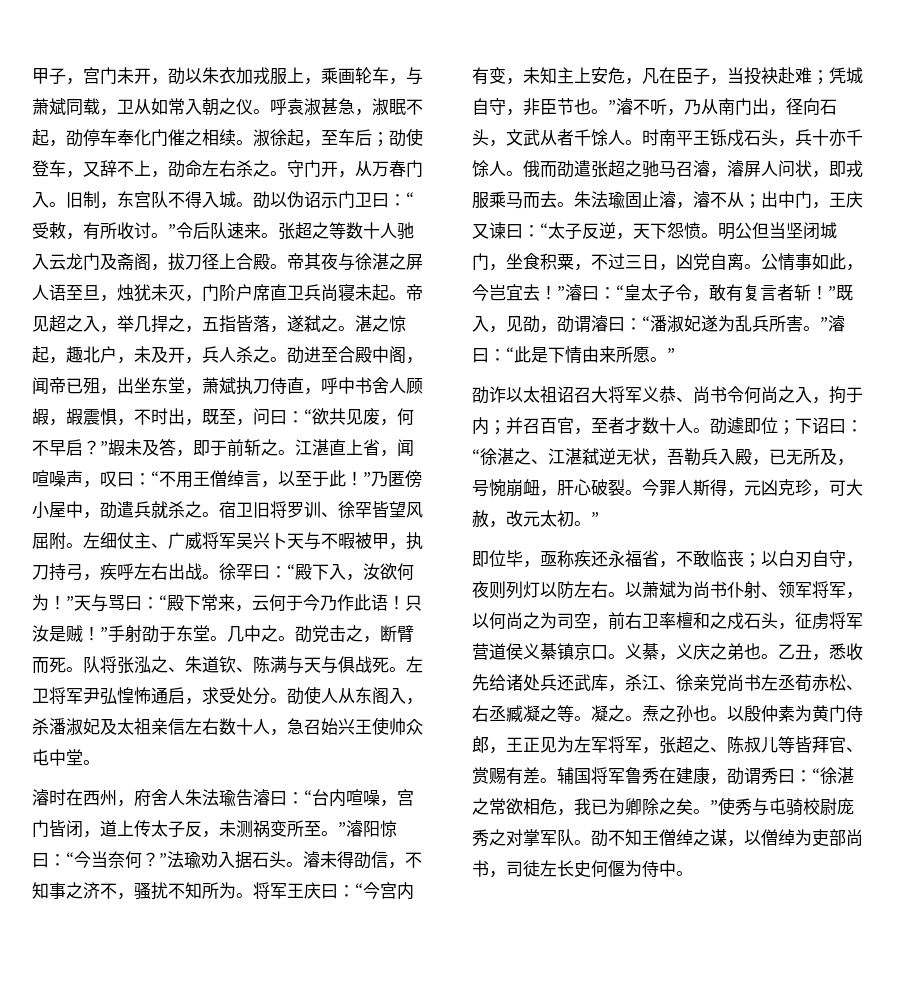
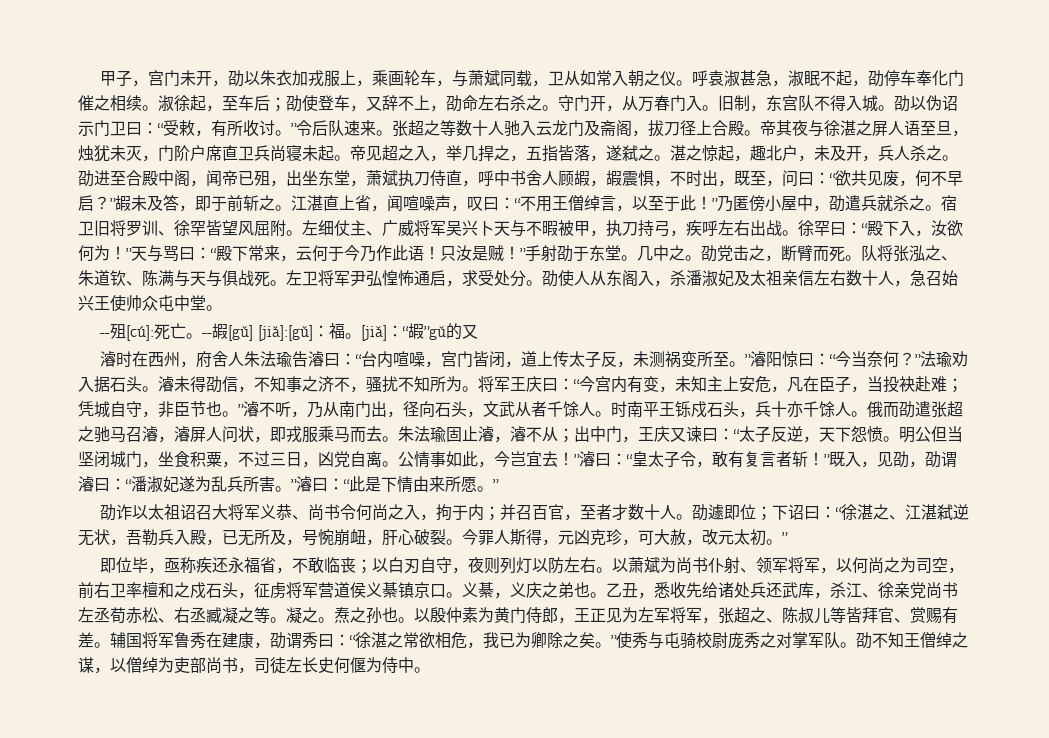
+ --殂[cú]:死亡。--嘏[gǔ] [jiǎ]:[gǔ]：福。[jiǎ]：“嘏”gǔ的又

